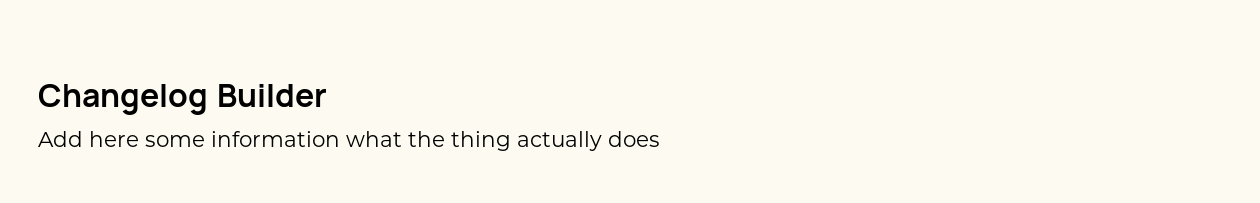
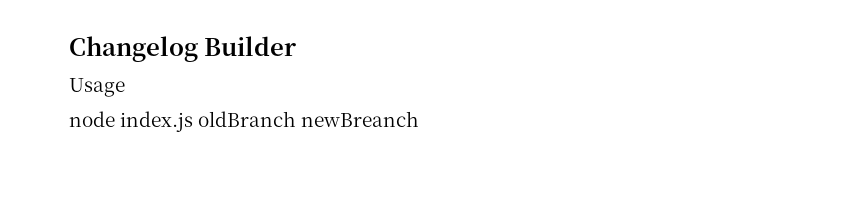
- Add here some information what the thing actually does
+ Usage
+ node index.js oldBranch newBreanch

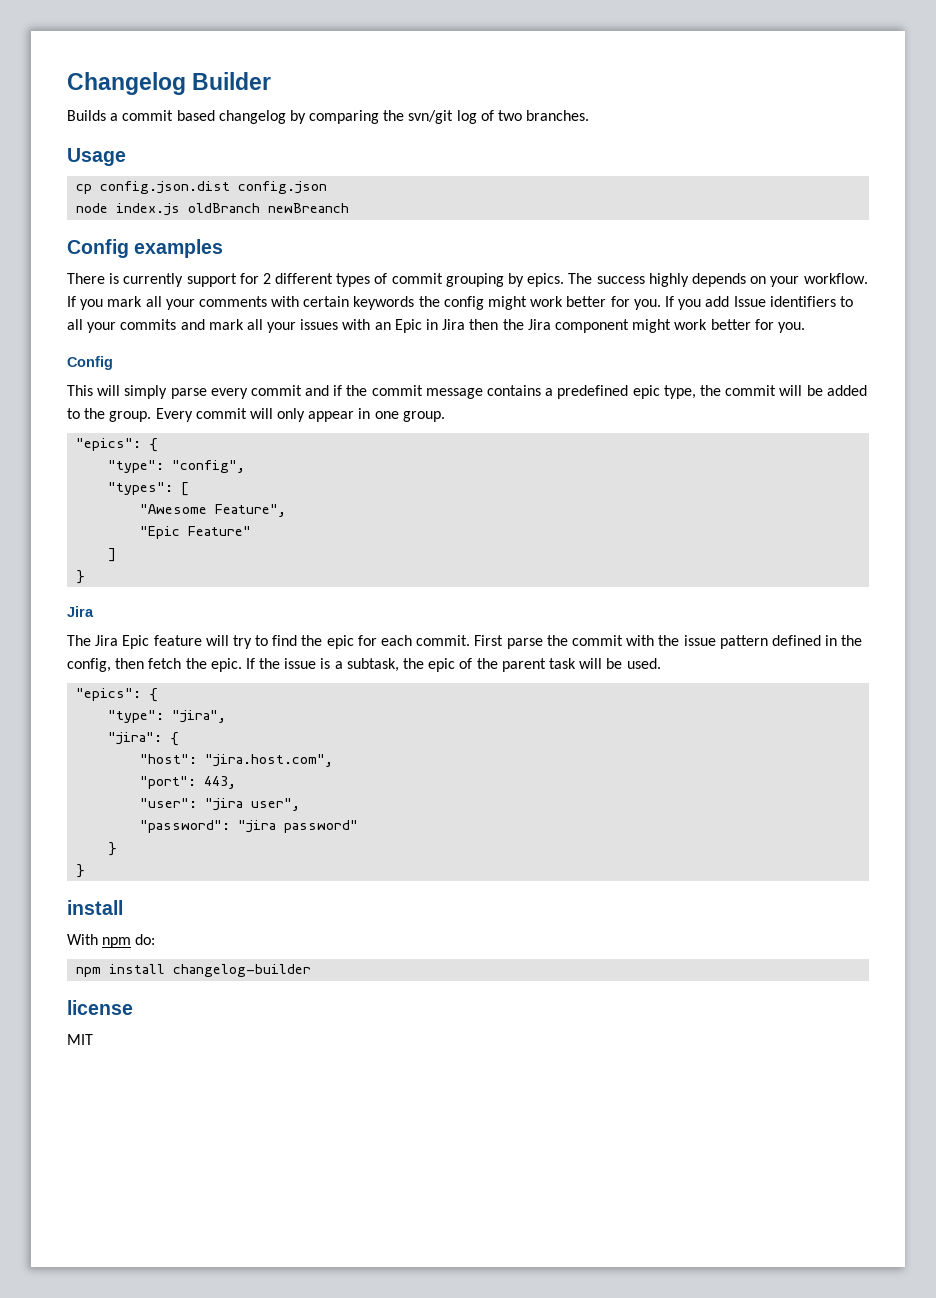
+ Builds a commit based changelog by comparing the svn/git log of two branches.
  Usage
+ cp config.json.dist config.json
  node index.js oldBranch newBreanch
+ Config examples
+ There is currently support for 2 different types of commit grouping by epics. The success highly depends on your workflow. If you mark all your comments with certain keywords the config might work better for you. If you add Issue identifiers to all your commits and mark all your issues with an Epic in Jira then the Jira component might work better for you.
+ Config
+ This will simply parse every commit and if the commit message contains a predefined epic type, the commit will be added to the group. Every commit will only appear in one group.
+ "epics": {
+ "type": "config",
+ "types": [
+ "Awesome Feature",
+ "Epic Feature"
+ ]
+ }
+ Jira
+ The Jira Epic feature will try to find the epic for each commit. First parse the commit with the issue pattern defined in the config, then fetch the epic. If the issue is a subtask, the epic of the parent task will be used.
+ "epics": {
+ "type": "jira",
+ "jira": {
+ "host": "jira.host.com",
+ "port": 443,
+ "user": "jira user",
+ "password": "jira password"
+ }
+ }
+ install
+ With npm do:
+ npm install changelog-builder
+ license
+ MIT

